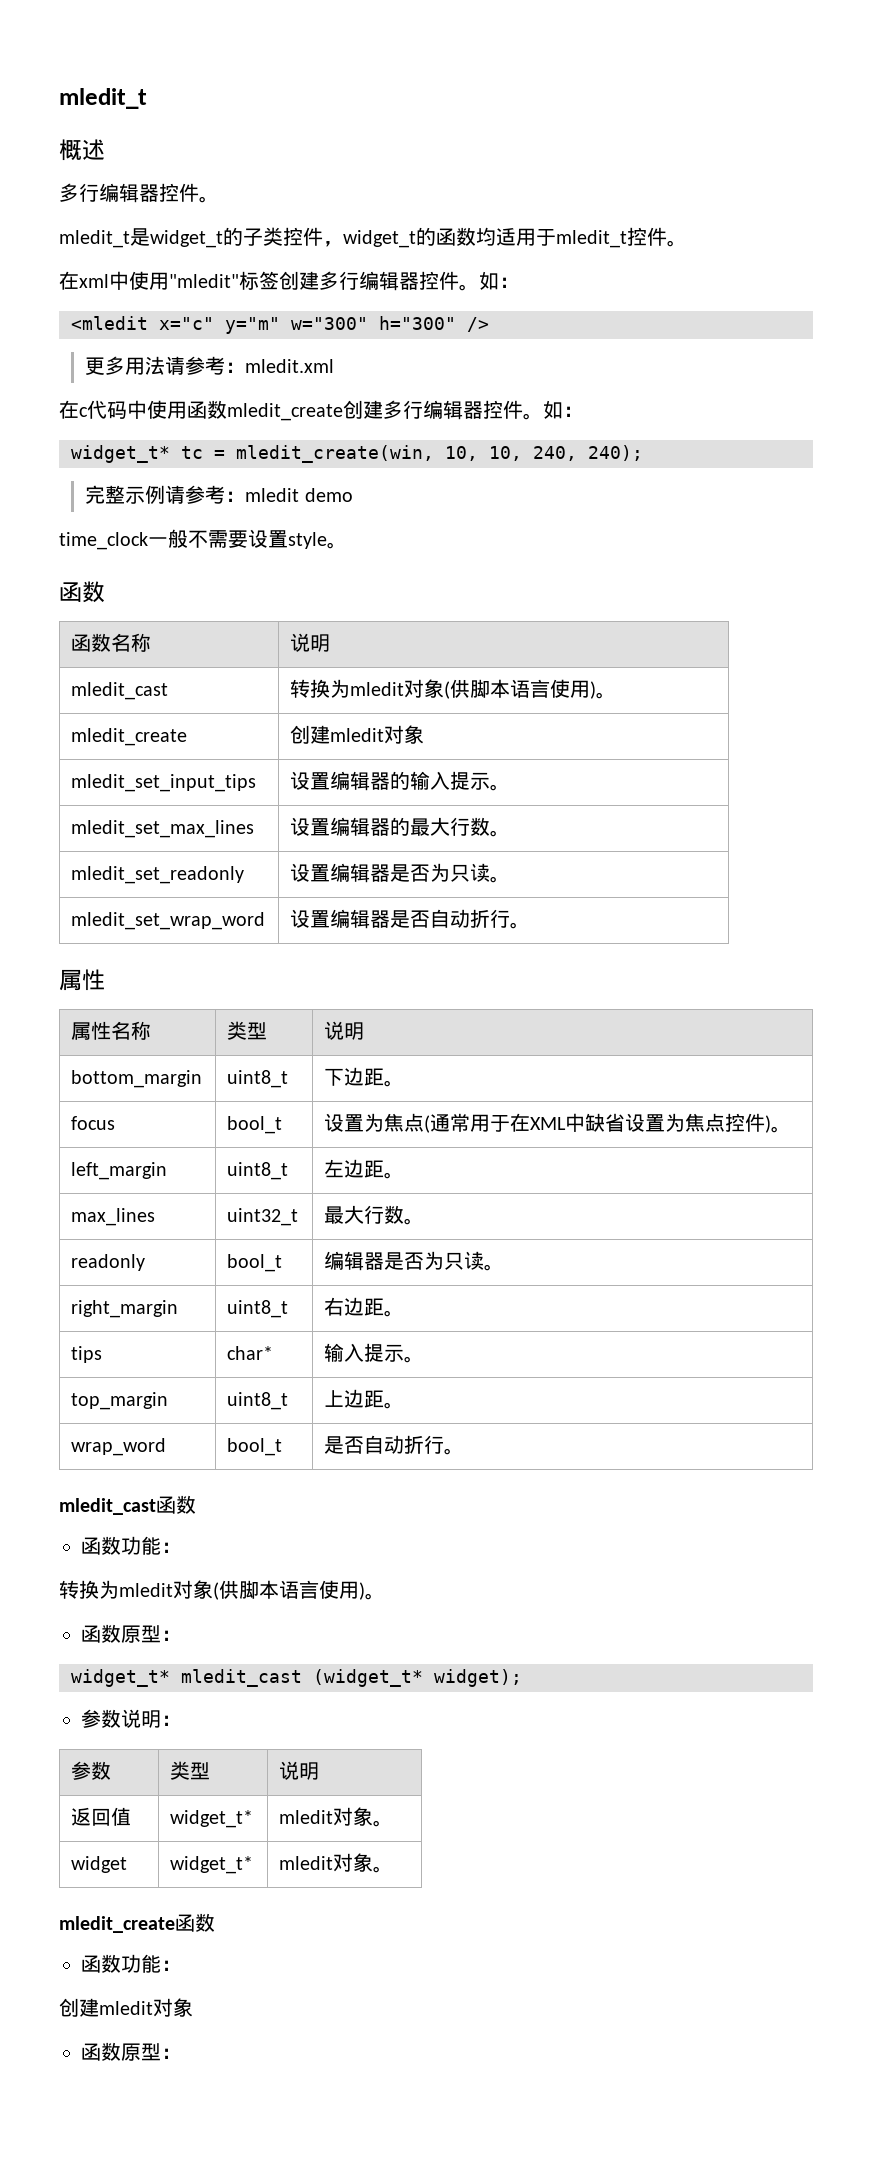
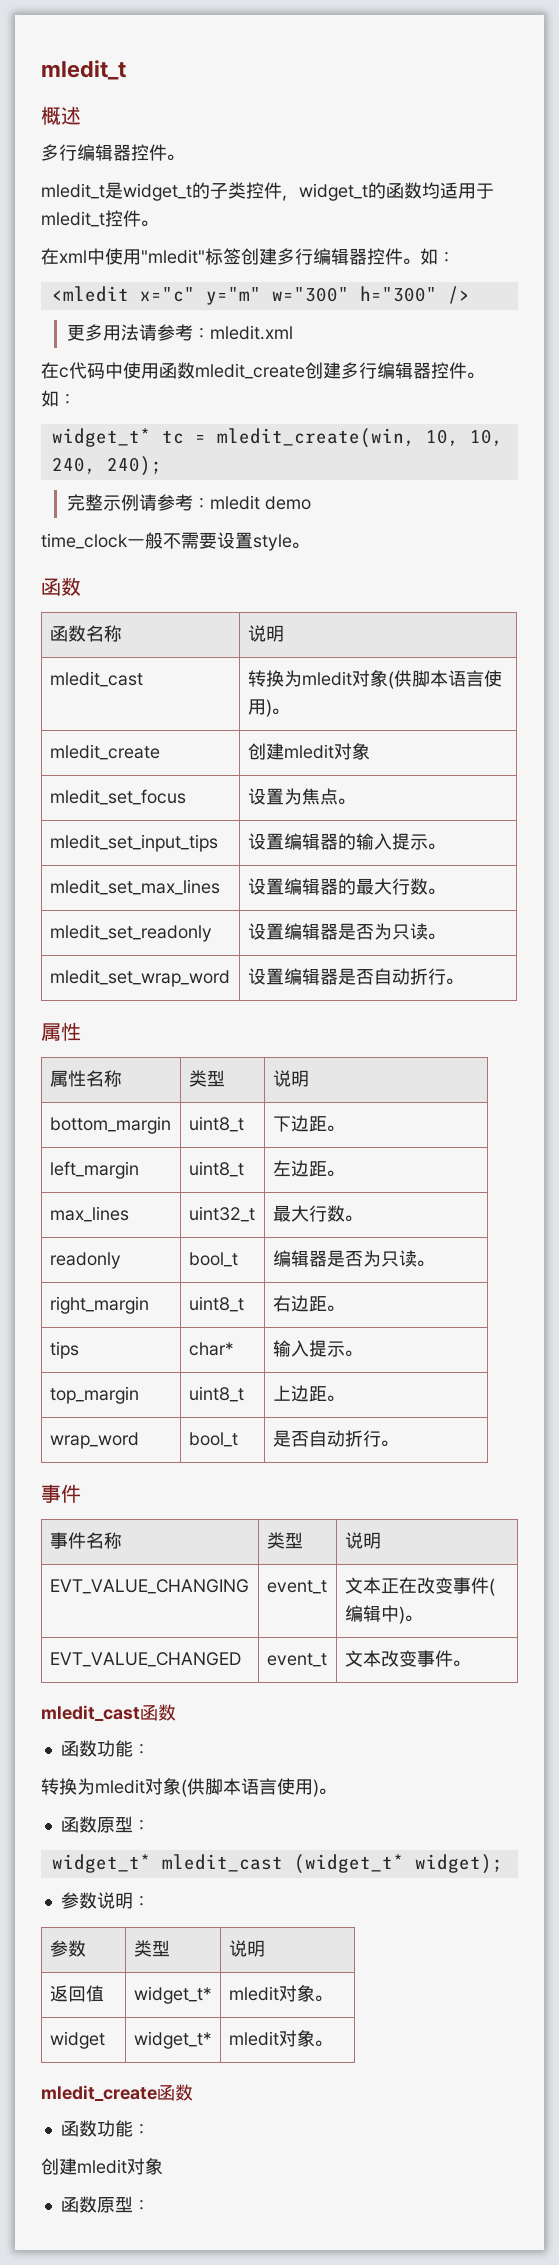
+ mledit_set_focus | 设置为焦点。
- focus | bool_t | 设置为焦点(通常用于在XML中缺省设置为焦点控件)。
  wrap_word | bool_t | 是否自动折行。
+ 事件
+ 事件名称 | 类型 | 说明
+ EVT_VALUE_CHANGING | event_t | 文本正在改变事件(编辑中)。
+ EVT_VALUE_CHANGED | event_t | 文本改变事件。

